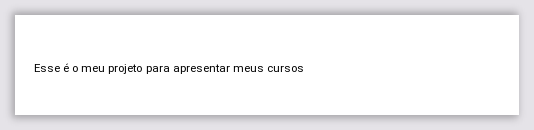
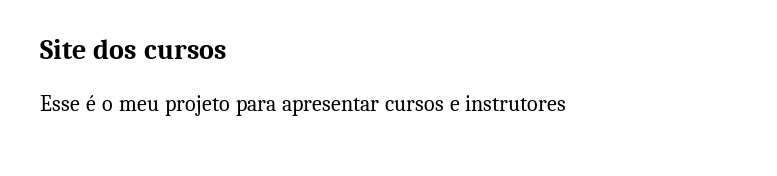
+ Site dos cursos
- Esse é o meu projeto para apresentar meus cursos
+ Esse é o meu projeto para apresentar cursos e instrutores

